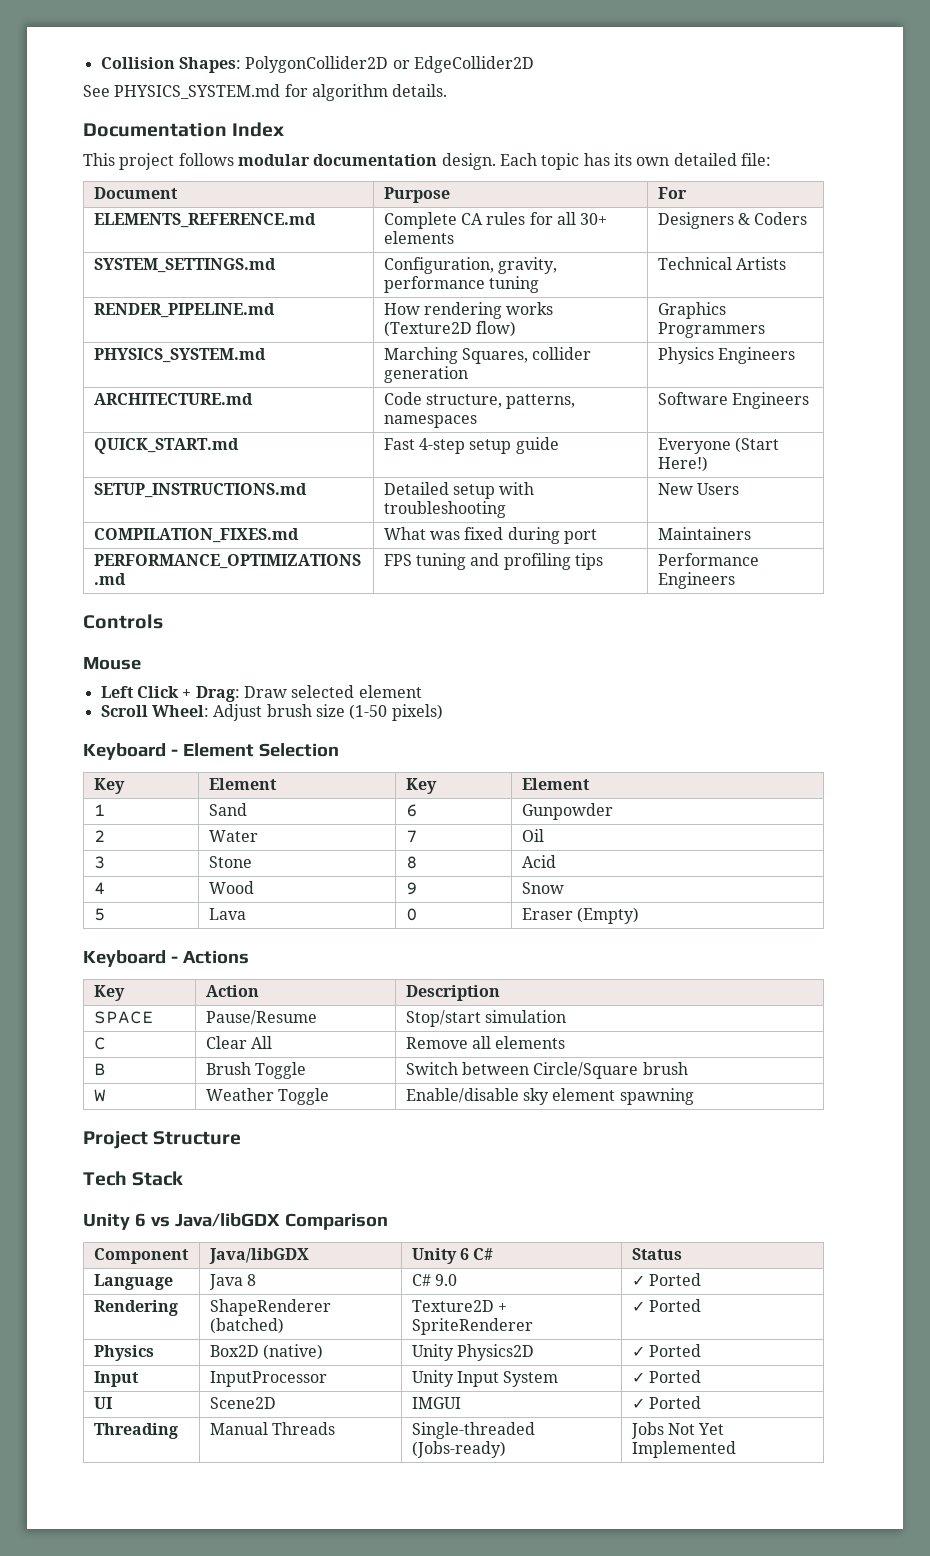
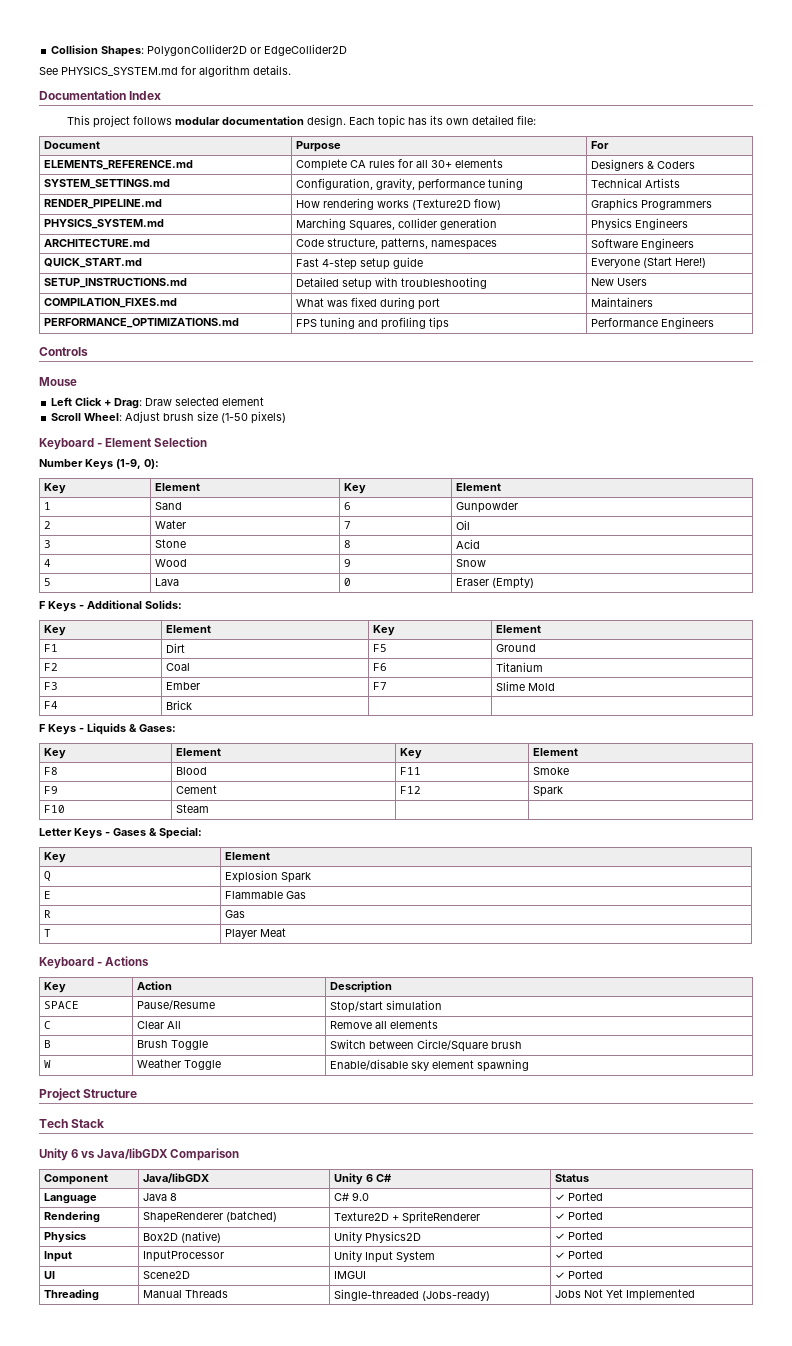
+ Number Keys (1-9, 0):
+ F Keys - Additional Solids:
+ Key | Element | Key | Element
+ F1 | Dirt | F5 | Ground
+ F2 | Coal | F6 | Titanium
+ F3 | Ember | F7 | Slime Mold
+ F4 | Brick | |
+ F Keys - Liquids & Gases:
+ Key | Element | Key | Element
+ F8 | Blood | F11 | Smoke
+ F9 | Cement | F12 | Spark
+ F10 | Steam | |
+ Letter Keys - Gases & Special:
+ Key | Element
+ Q | Explosion Spark
+ E | Flammable Gas
+ R | Gas
+ T | Player Meat

